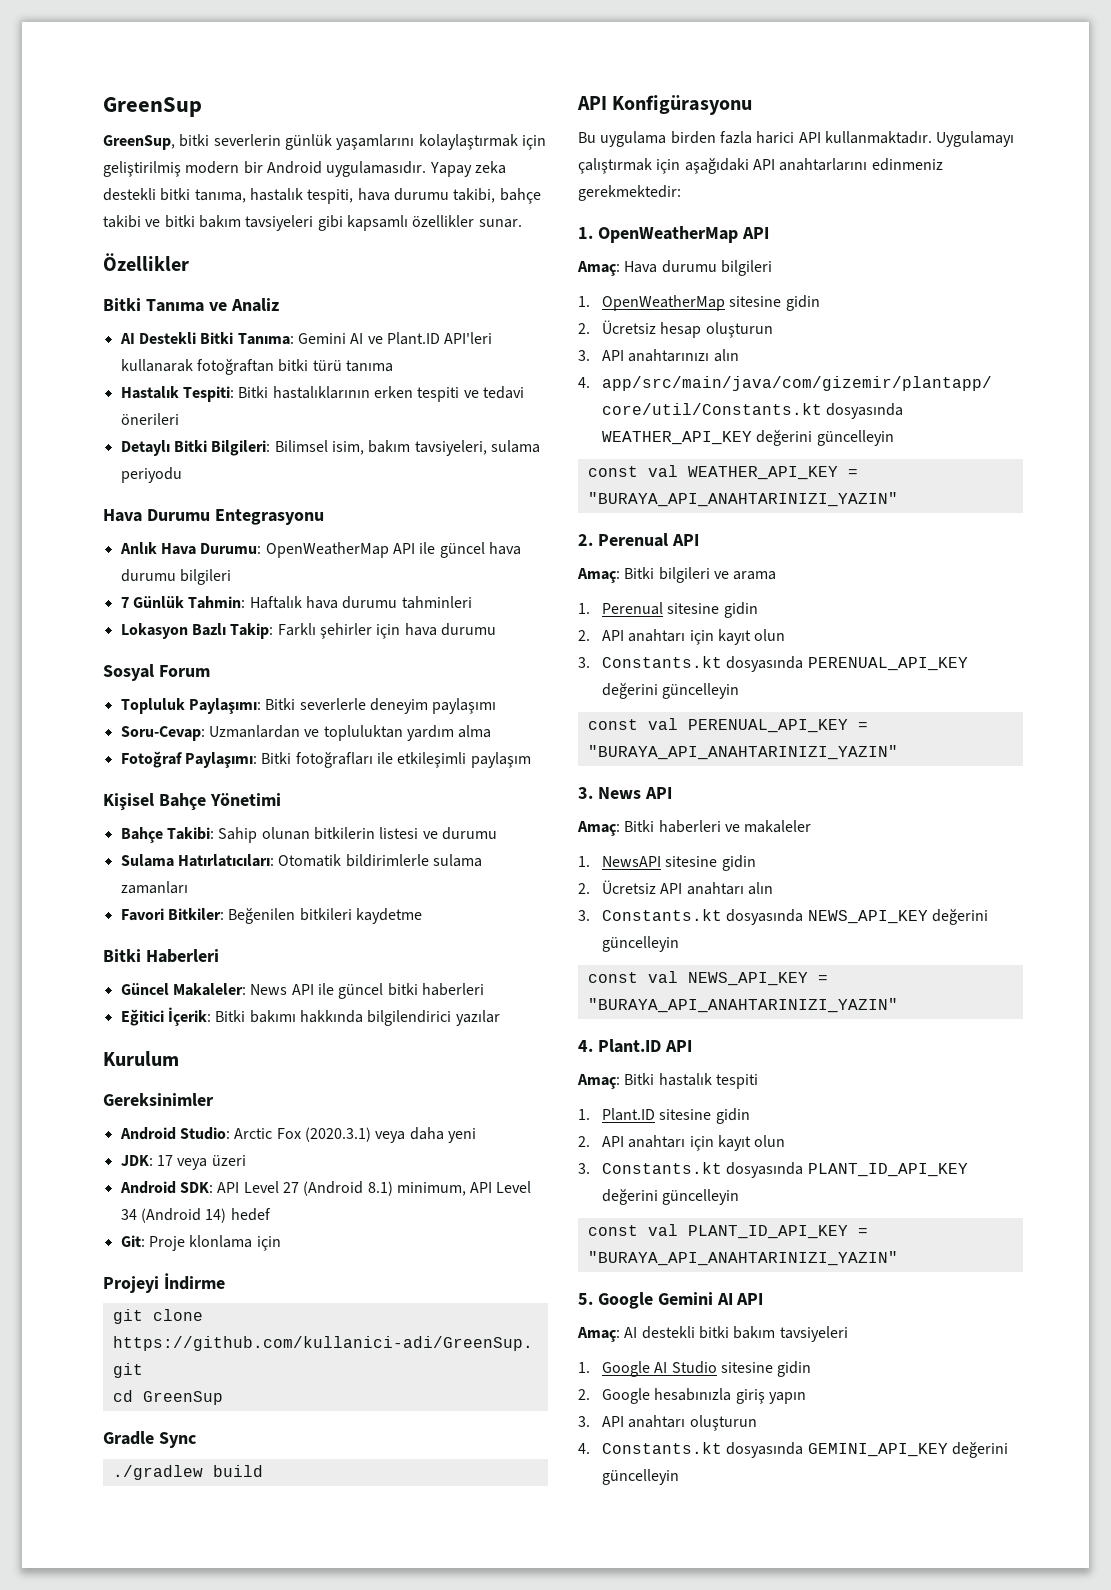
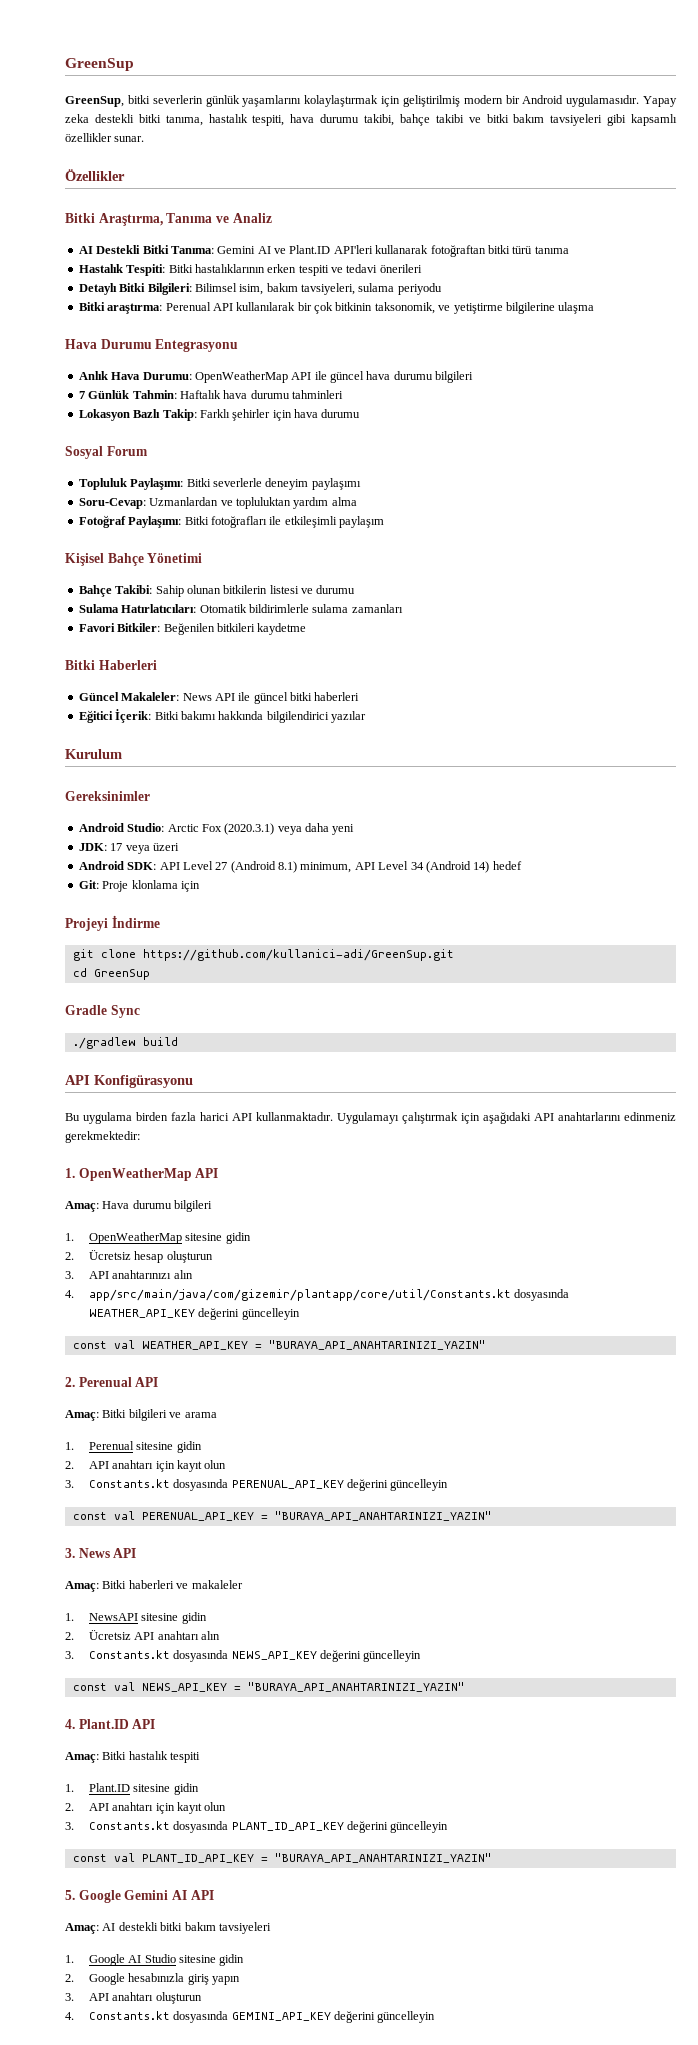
- Bitki Tanıma ve Analiz
+ Bitki Araştırma, Tanıma ve Analiz
+ Bitki araştırma: Perenual API kullanılarak bir çok bitkinin taksonomik, ve yetiştirme bilgilerine ulaşma

